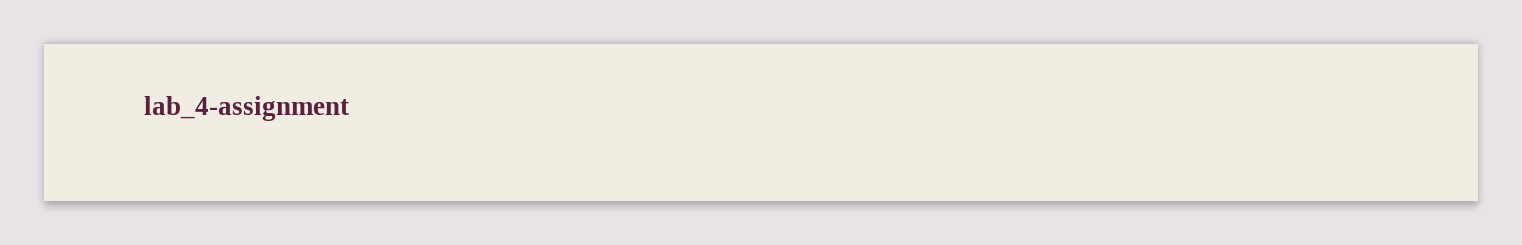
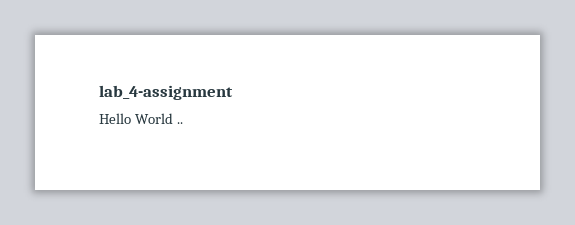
+ Hello World ..

